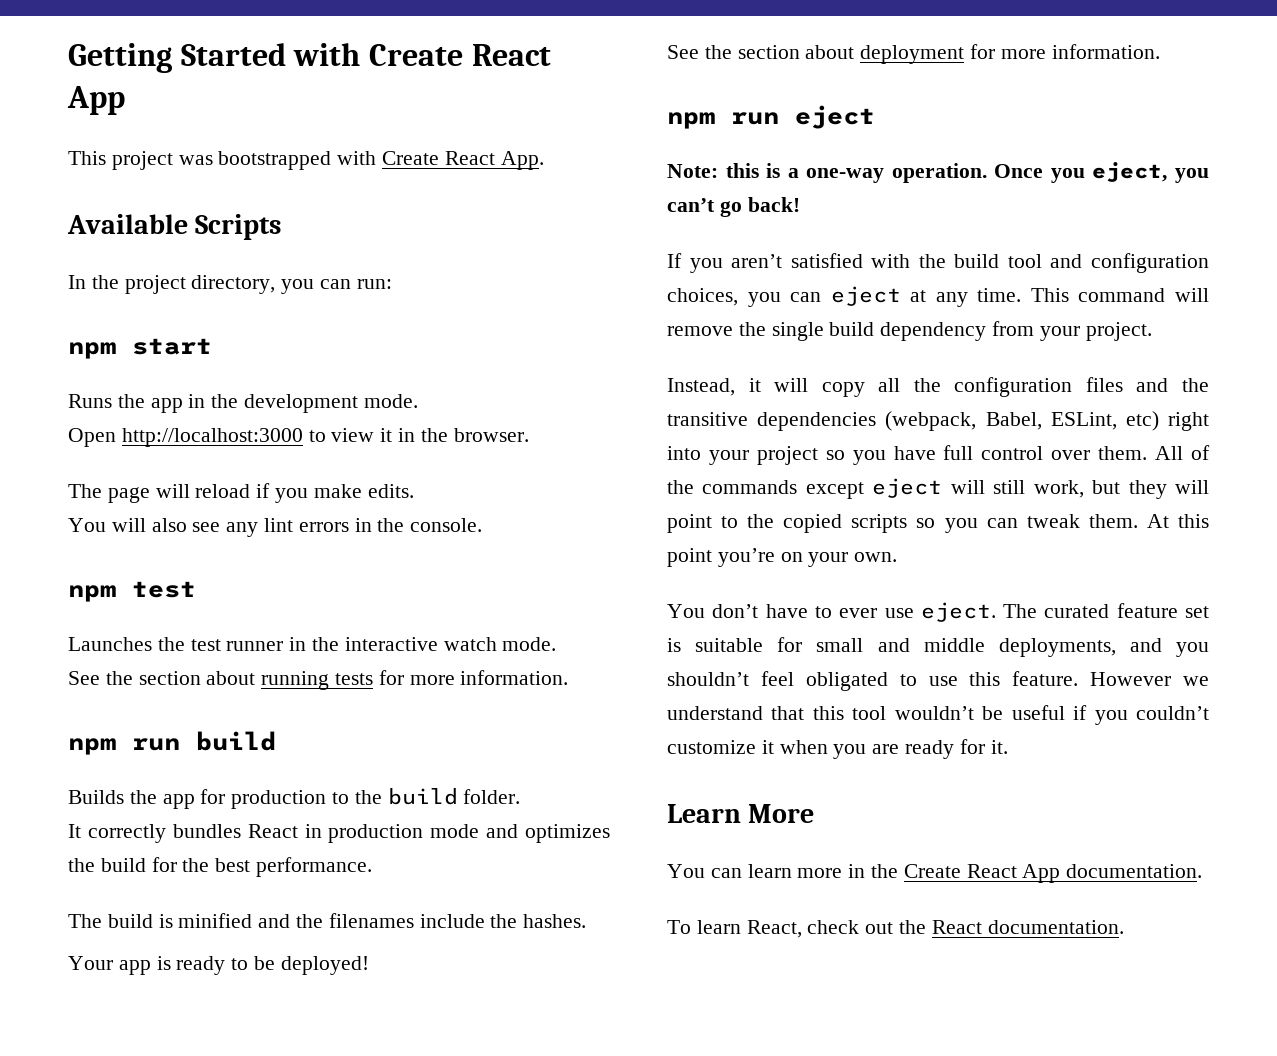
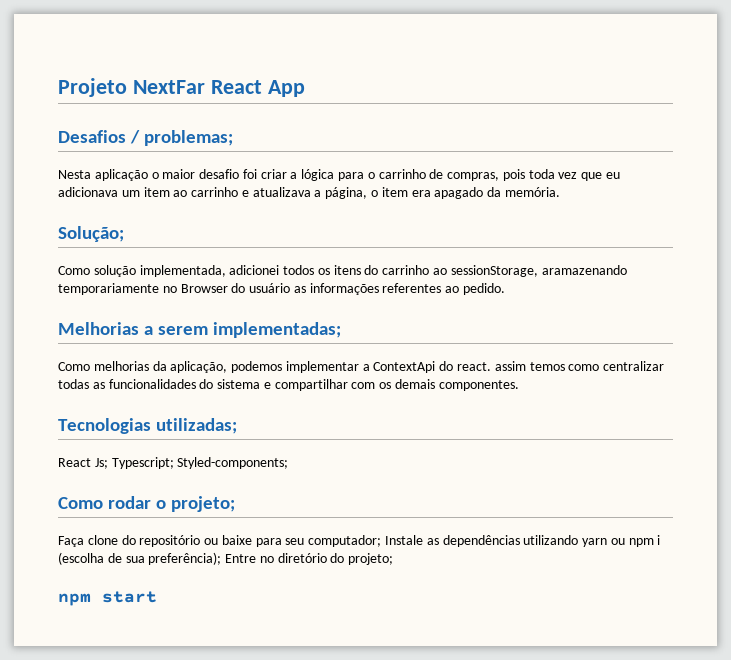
- Getting Started with Create React App
- This project was bootstrapped with Create React App.
- Available Scripts
- In the project directory, you can run:
+ Projeto NextFar React App
+ Desafios / problemas;
+ Nesta aplicação o maior desafio foi criar a lógica para o carrinho de compras, pois toda vez que eu adicionava um item ao carrinho e atualizava a página, o item era apagado da memória.
+ Solução;
+ Como solução implementada, adicionei todos os itens do carrinho ao sessionStorage, aramazenando temporariamente no Browser do usuário as informações referentes ao pedido.
+ Melhorias a serem implementadas;
+ Como melhorias da aplicação, podemos implementar a ContextApi do react. assim temos como centralizar todas as funcionalidades do sistema e compartilhar com os demais componentes.
+ Tecnologias utilizadas;
+ React Js; Typescript; Styled-components;
+ Como rodar o projeto;
+ Faça clone do repositório ou baixe para seu computador; Instale as dependências utilizando yarn ou npm i (escolha de sua preferência); Entre no diretório do projeto;
  npm start
- Runs the app in the development mode.
- Open http://localhost:3000 to view it in the browser.
- The page will reload if you make edits.
- You will also see any lint errors in the console.
- npm test
- Launches the test runner in the interactive watch mode.
- See the section about running tests for more information.
- npm run build
- Builds the app for production to the build folder.
- It correctly bundles React in production mode and optimizes the build for the best performance.
- The build is minified and the filenames include the hashes.
- Your app is ready to be deployed!
- See the section about deployment for more information.
- npm run eject
- Note: this is a one-way operation. Once you eject, you can’t go back!
- If you aren’t satisfied with the build tool and configuration choices, you can eject at any time. This command will remove the single build dependency from your project.
- Instead, it will copy all the configuration files and the transitive dependencies (webpack, Babel, ESLint, etc) right into your project so you have full control over them. All of the commands except eject will still work, but they will point to the copied scripts so you can tweak them. At this point you’re on your own.
- You don’t have to ever use eject. The curated feature set is suitable for small and middle deployments, and you shouldn’t feel obligated to use this feature. However we understand that this tool wouldn’t be useful if you couldn’t customize it when you are ready for it.
- Learn More
- You can learn more in the Create React App documentation.
- To learn React, check out the React documentation.

